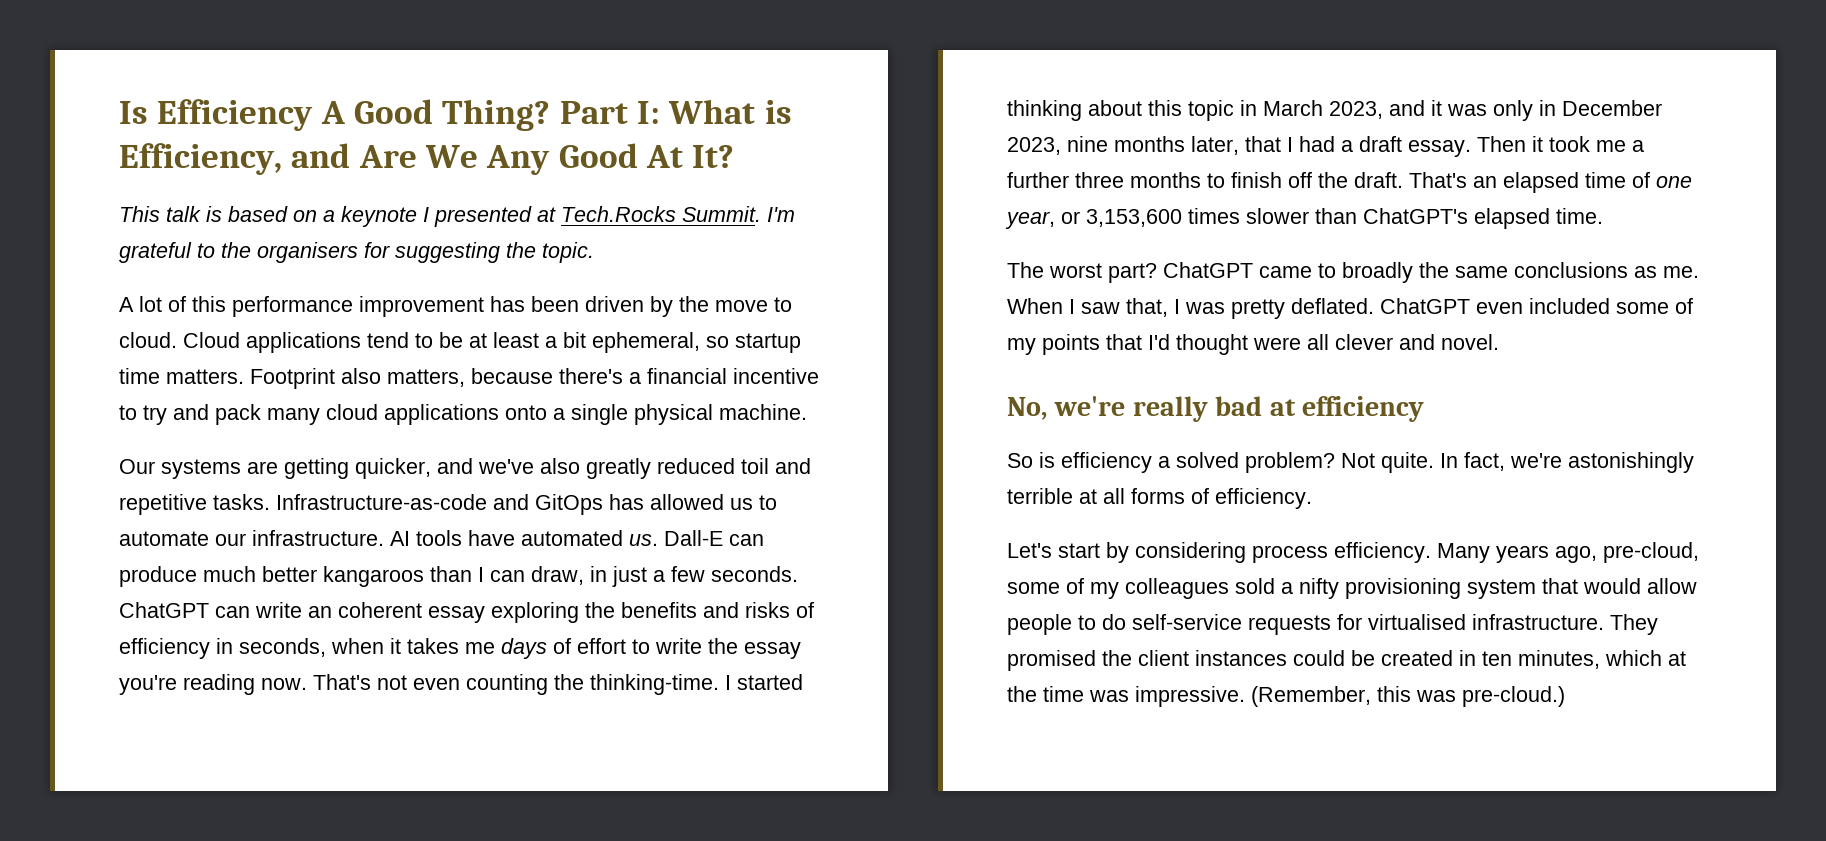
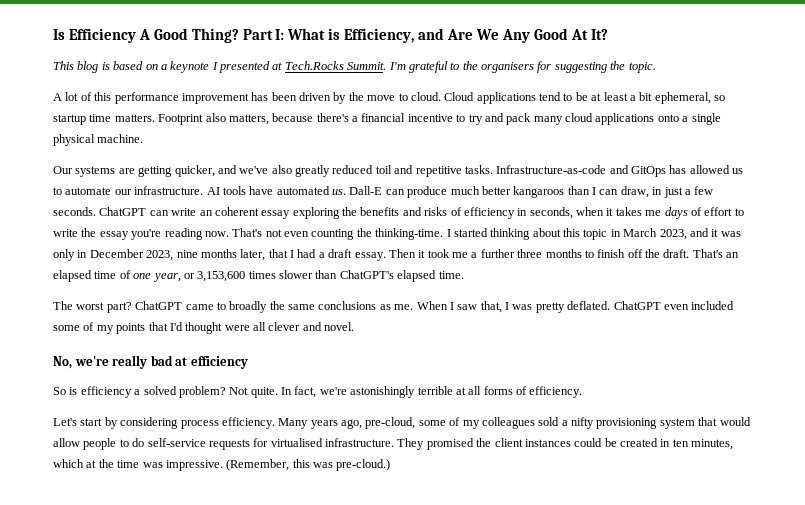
- This talk is based on a keynote I presented at Tech.Rocks Summit.
+ This blog is based on a keynote I presented at Tech.Rocks Summit.

